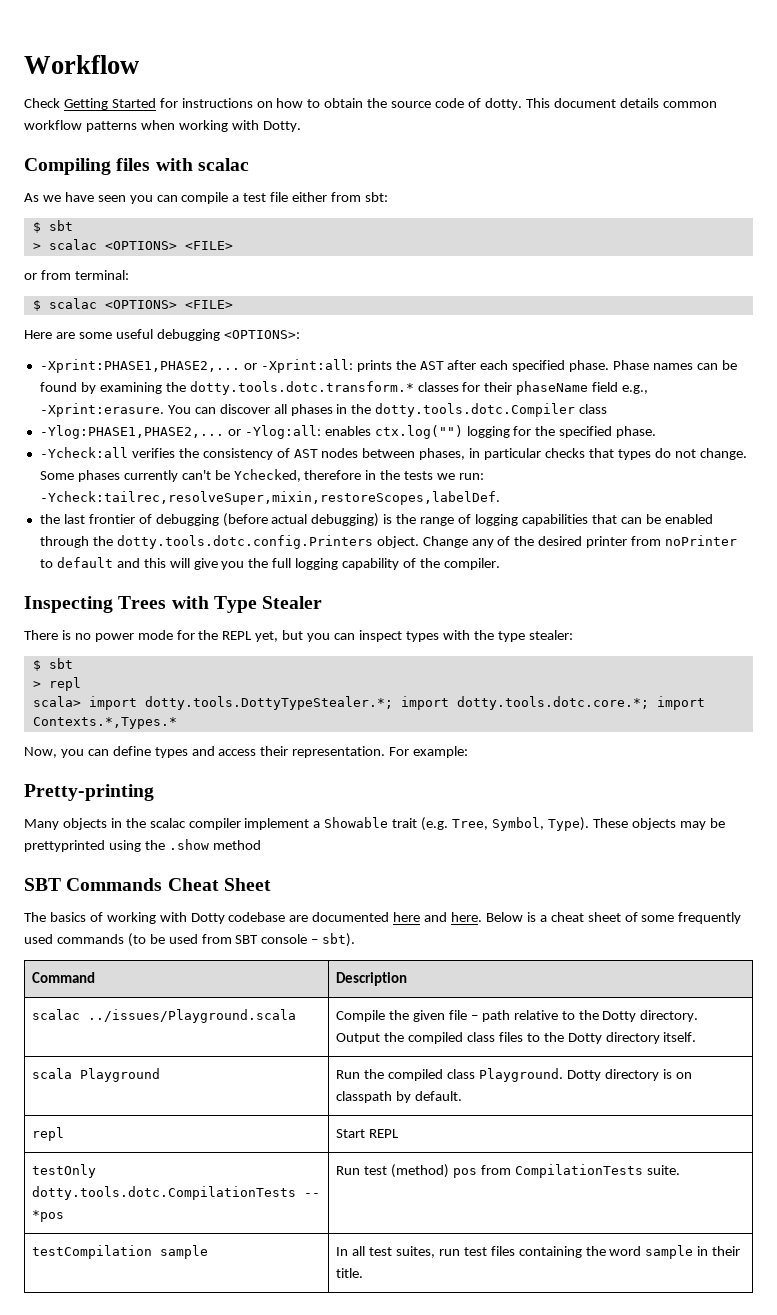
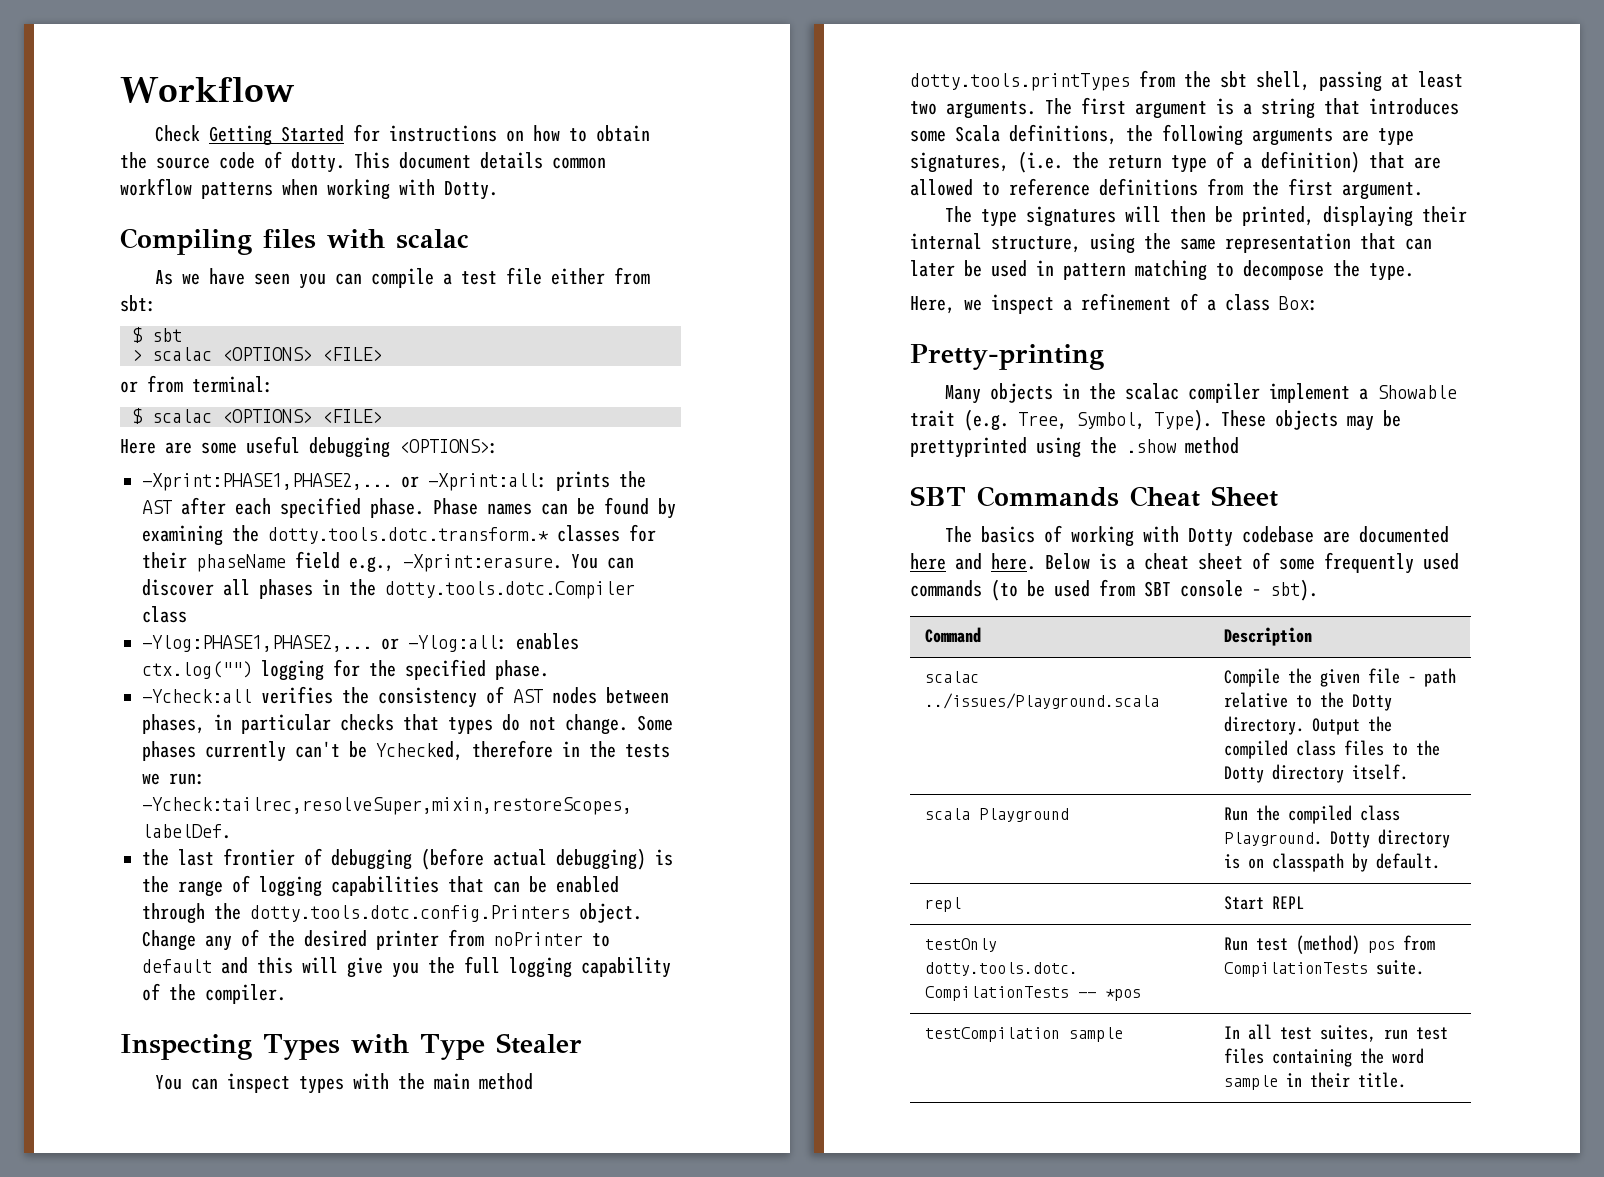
- Inspecting Trees with Type Stealer
+ Inspecting Types with Type Stealer
- There is no power mode for the REPL yet, but you can inspect types with the type stealer:
- $ sbt
- > repl
- scala> import dotty.tools.DottyTypeStealer.*; import dotty.tools.dotc.core.*; import Contexts.*,Types.*
- Now, you can define types and access their representation. For example:
+ You can inspect types with the main method dotty.tools.printTypes from the sbt shell, passing at least two arguments. The first argument is a string that introduces some Scala definitions, the following arguments are type signatures, (i.e. the return type of a definition) that are allowed to reference definitions from the first argument.
+ The type signatures will then be printed, displaying their internal structure, using the same representation that can later be used in pattern matching to decompose the type.
+ Here, we inspect a refinement of a class Box:

